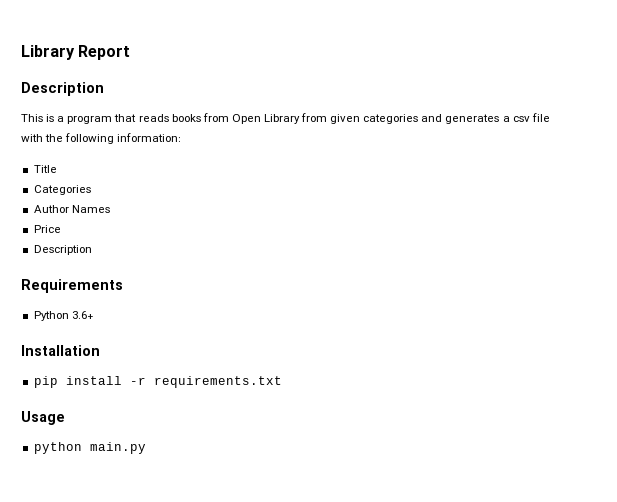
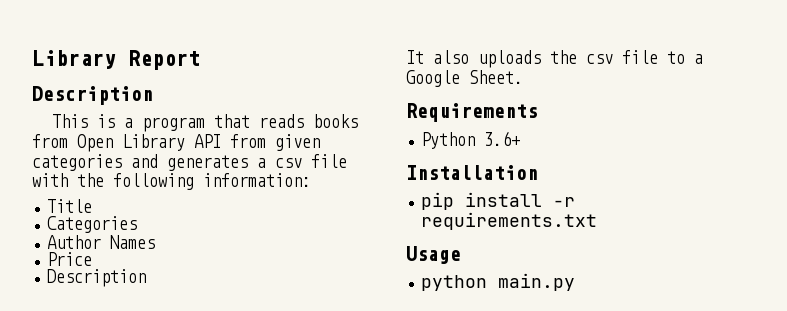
- This is a program that reads books from Open Library from given categories and generates a csv file with the following information:
+ This is a program that reads books from Open Library API from given categories and generates a csv file with the following information:
+ It also uploads the csv file to a Google Sheet.

